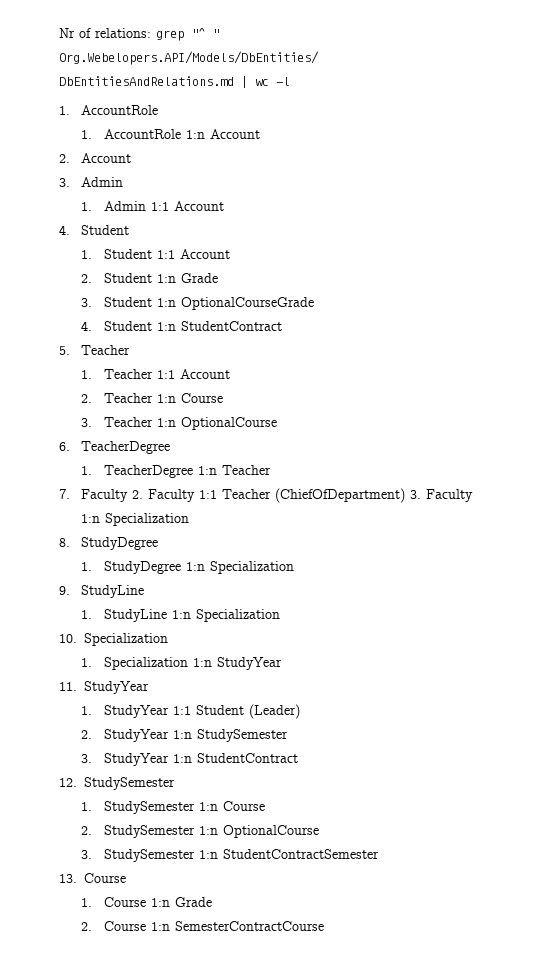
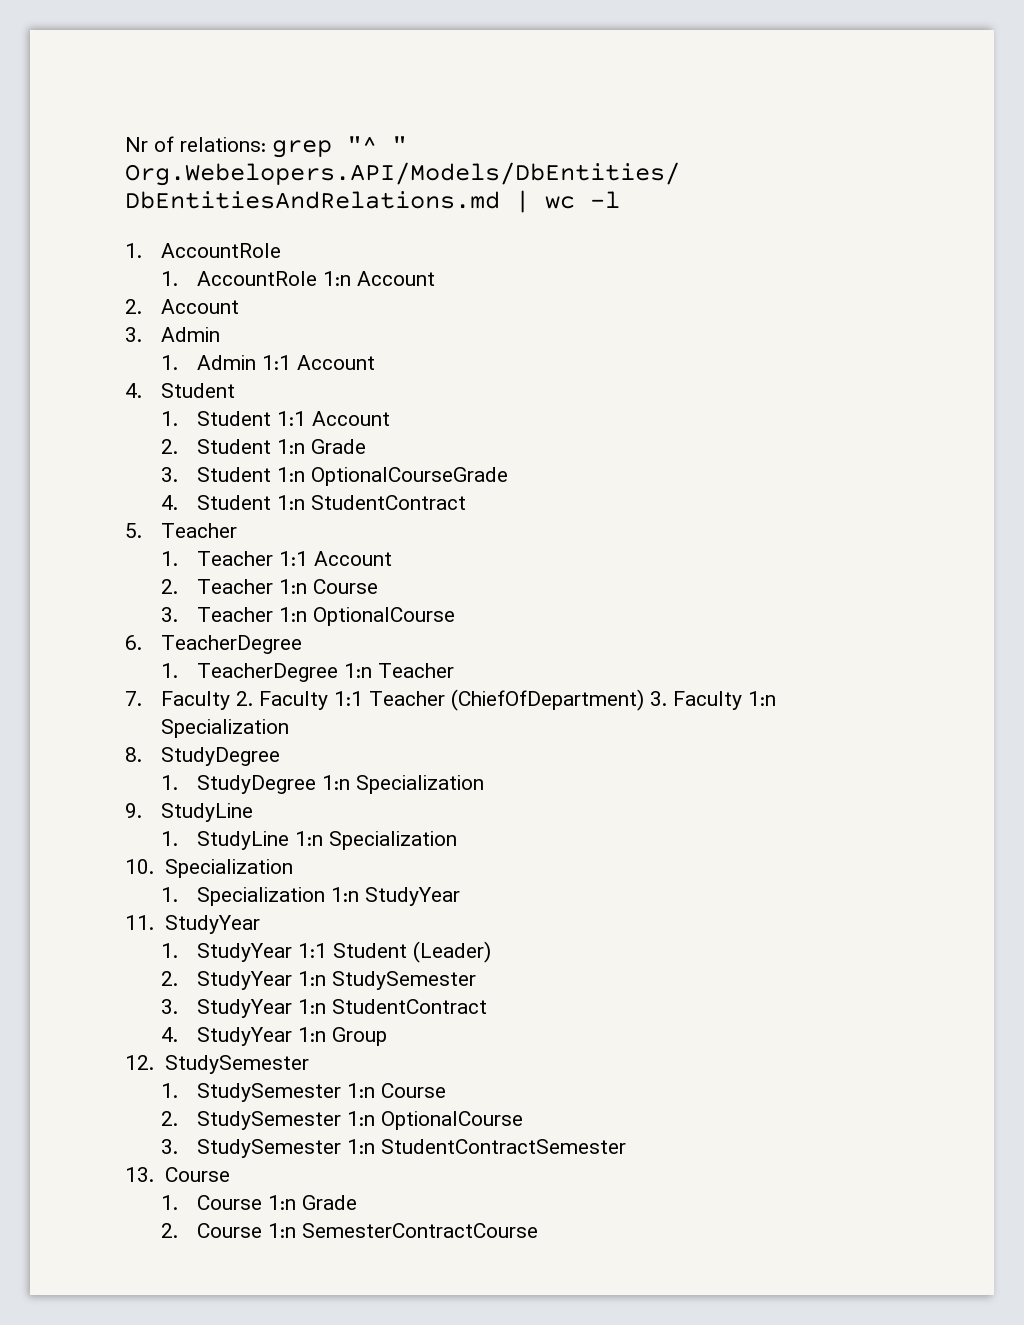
+ 4. StudyYear 1:n Group

